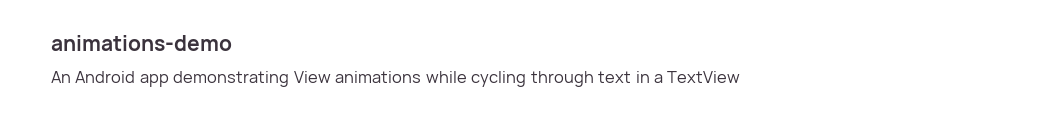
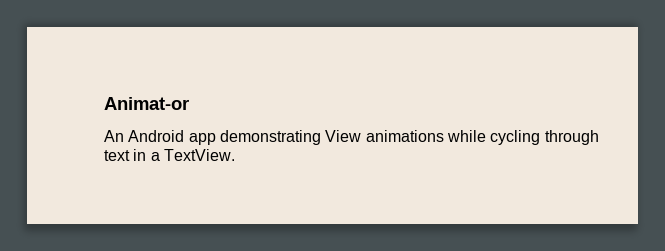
- animations-demo
+ Animat-or
- An Android app demonstrating View animations while cycling through text in a TextView
+ An Android app demonstrating View animations while cycling through text in a TextView.

